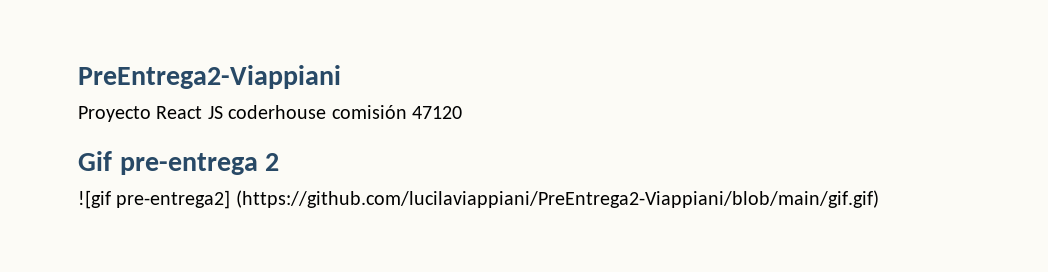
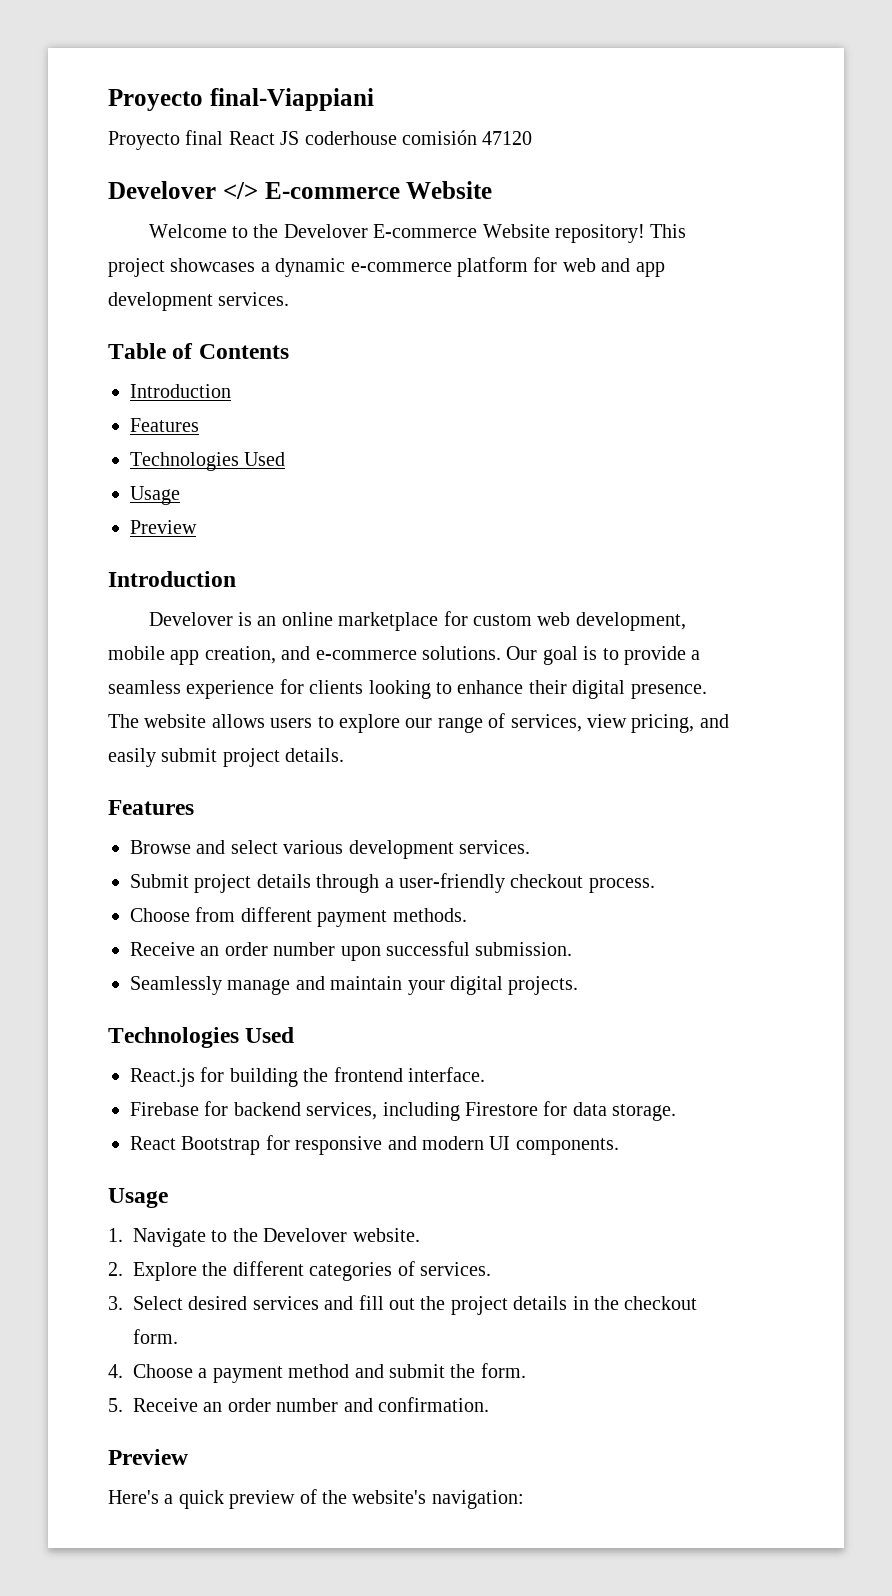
- PreEntrega2-Viappiani
- Proyecto React JS coderhouse comisión 47120
+ Proyecto final-Viappiani
+ Proyecto final React JS coderhouse comisión 47120
- Gif pre-entrega 2
- ![gif pre-entrega2] (https://github.com/lucilaviappiani/PreEntrega2-Viappiani/blob/main/gif.gif)
+ Develover </> E-commerce Website
+ Welcome to the Develover E-commerce Website repository! This project showcases a dynamic e-commerce platform for web and app development services.
+ Table of Contents
+ Introduction
+ Features
+ Technologies Used
+ Usage
+ Preview
+ Introduction
+ Develover is an online marketplace for custom web development, mobile app creation, and e-commerce solutions. Our goal is to provide a seamless experience for clients looking to enhance their digital presence. The website allows users to explore our range of services, view pricing, and easily submit project details.
+ Features
+ Browse and select various development services.
+ Submit project details through a user-friendly checkout process.
+ Choose from different payment methods.
+ Receive an order number upon successful submission.
+ Seamlessly manage and maintain your digital projects.
+ Technologies Used
+ React.js for building the frontend interface.
+ Firebase for backend services, including Firestore for data storage.
+ React Bootstrap for responsive and modern UI components.
+ Usage
+ 1. Navigate to the Develover website.
+ 2. Explore the different categories of services.
+ 3. Select desired services and fill out the project details in the checkout form.
+ 4. Choose a payment method and submit the form.
+ 5. Receive an order number and confirmation.
+ Preview
+ Here's a quick preview of the website's navigation:

